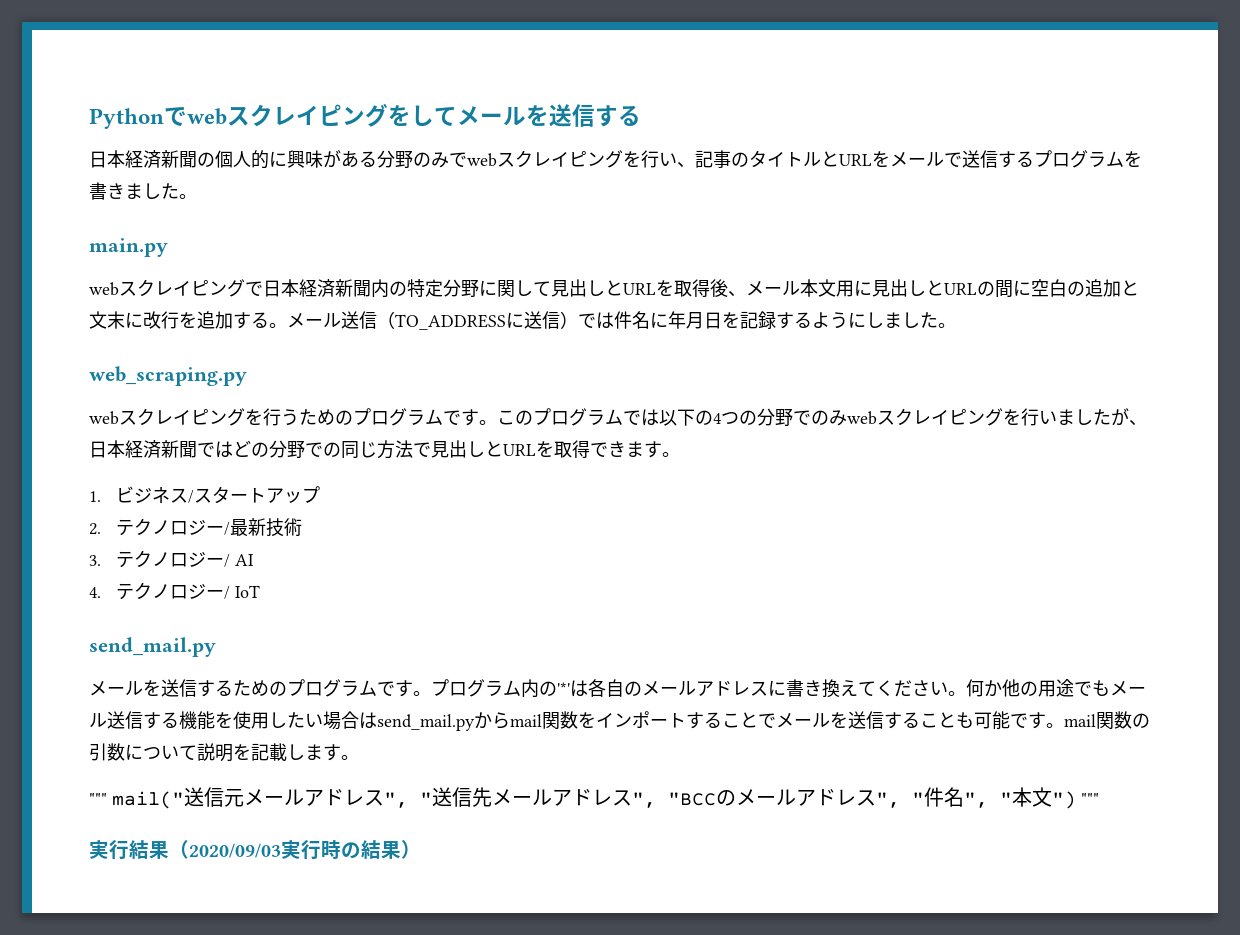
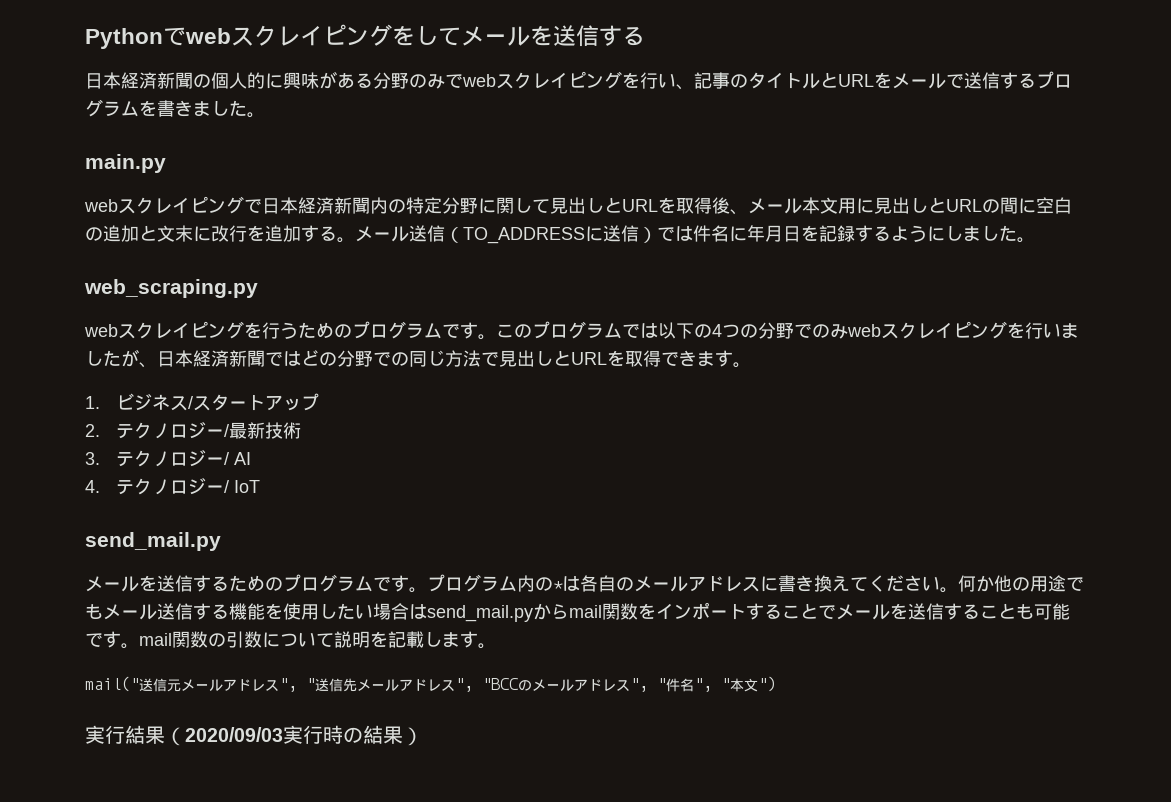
- プログラム内の'*'は各自のメールアドレスに書き換えてください。
+ プログラム内の*は各自のメールアドレスに書き換えてください。
- """ mail("送信元メールアドレス", "送信先メールアドレス", "BCCのメールアドレス", "件名", "本文") """
+ mail("送信元メールアドレス", "送信先メールアドレス", "BCCのメールアドレス", "件名", "本文")

